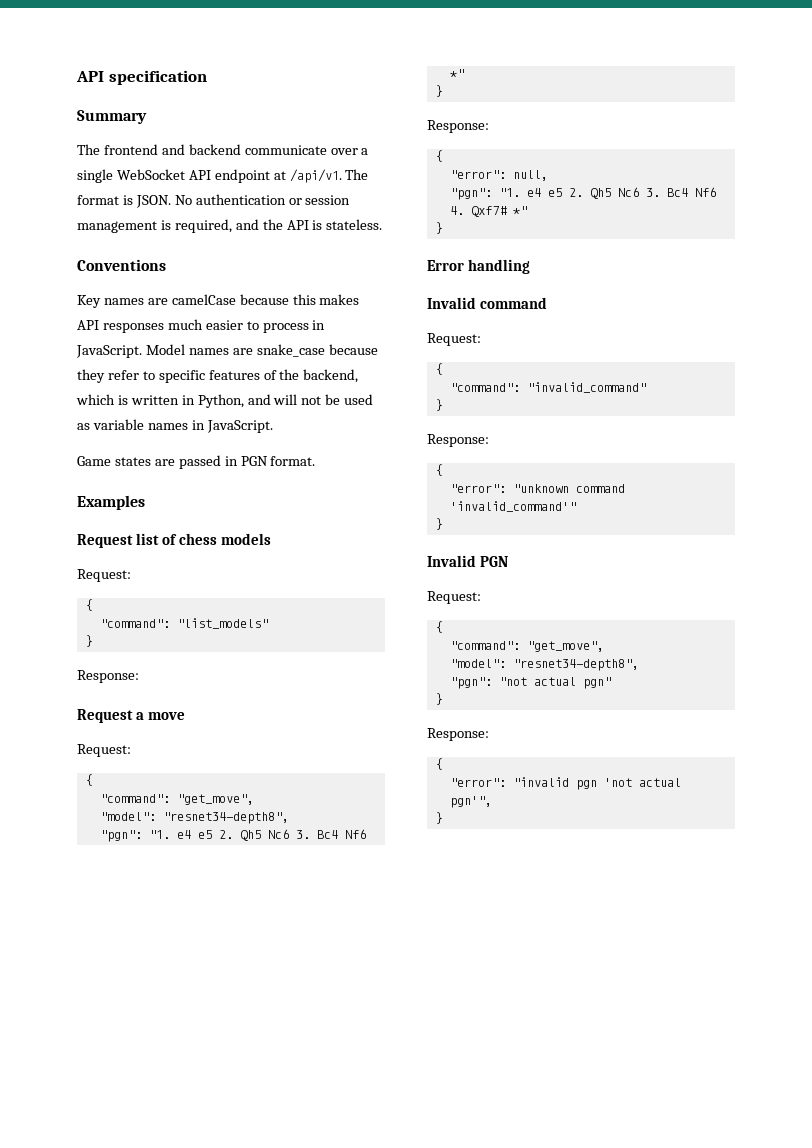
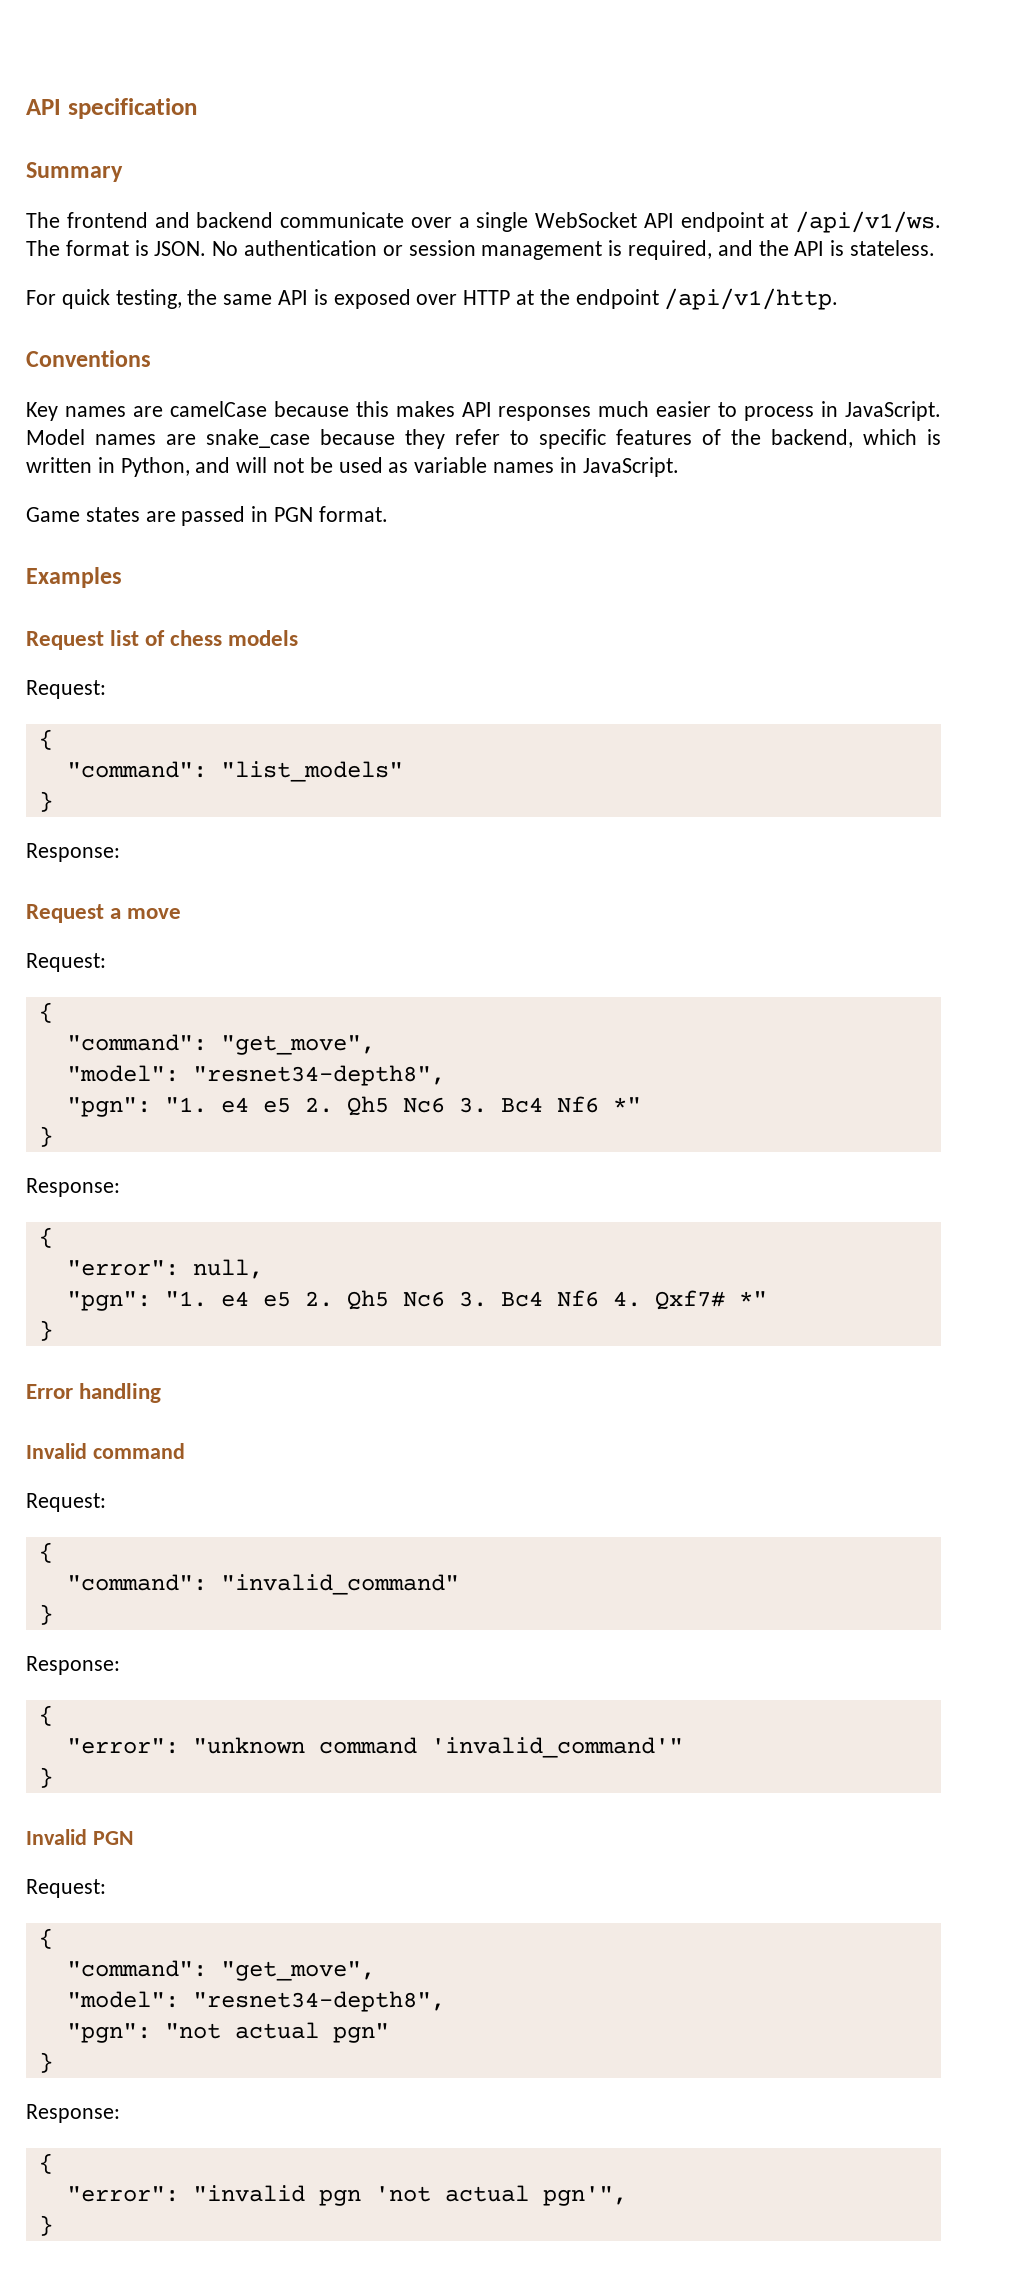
- The frontend and backend communicate over a single WebSocket API endpoint at /api/v1.
+ The frontend and backend communicate over a single WebSocket API endpoint at /api/v1/ws.
+ For quick testing, the same API is exposed over HTTP at the endpoint /api/v1/http.

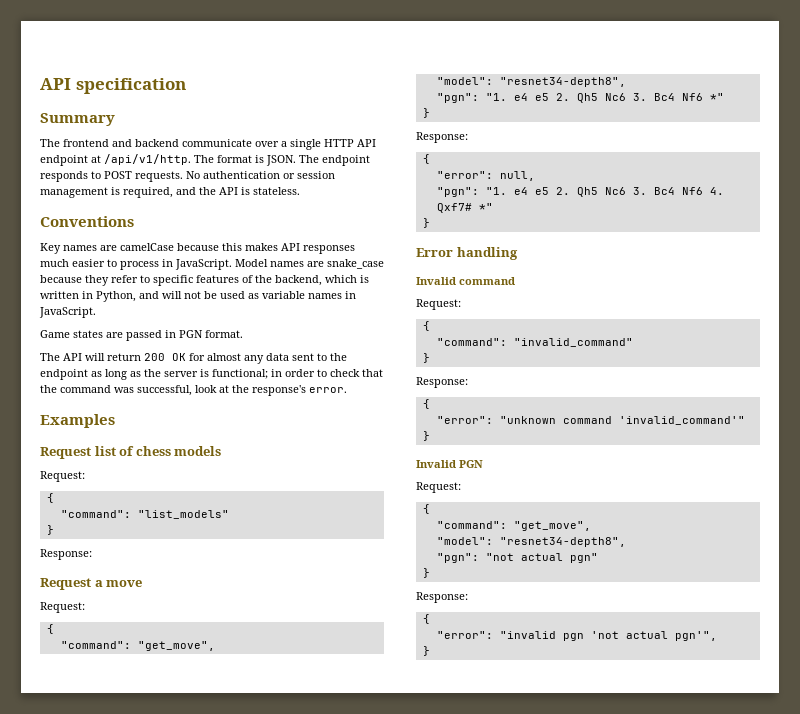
- The frontend and backend communicate over a single WebSocket API endpoint at /api/v1/ws.
+ The frontend and backend communicate over a single HTTP API endpoint at /api/v1/http.
+ The endpoint responds to POST requests.
- For quick testing, the same API is exposed over HTTP at the endpoint /api/v1/http.
+ The API will return 200 OK for almost any data sent to the endpoint as long as the server is functional; in order to check that the command was successful, look at the response's error.

